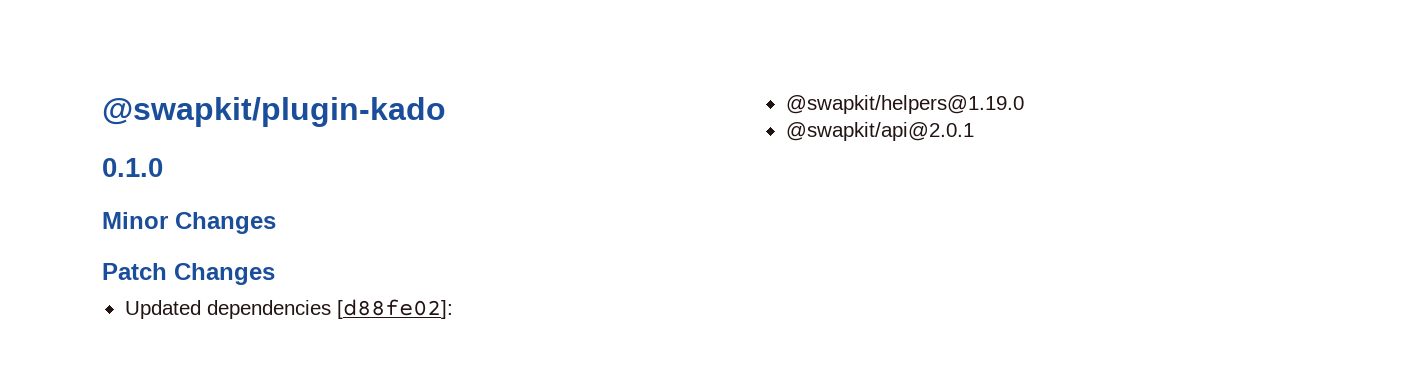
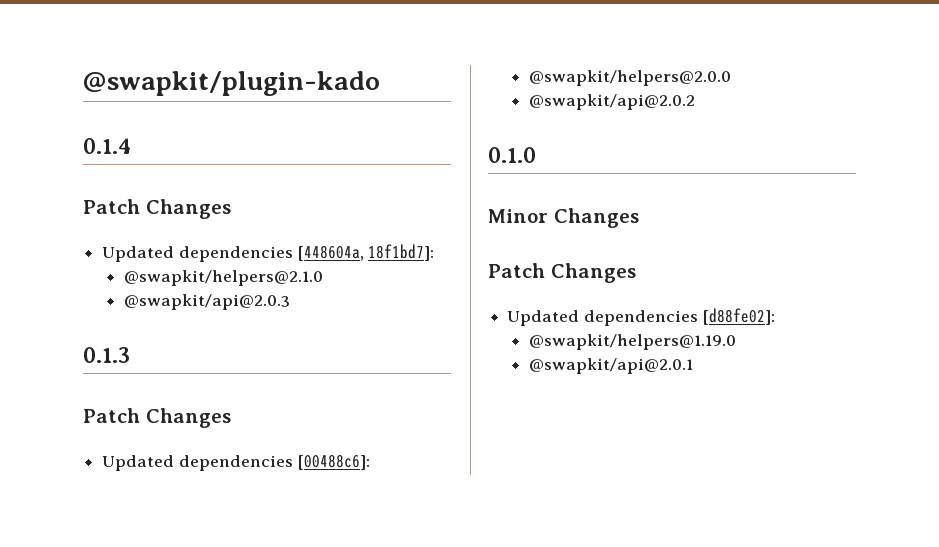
+ 0.1.4
+ Patch Changes
+ Updated dependencies [448604a, 18f1bd7]:
+ @swapkit/helpers@2.1.0
+ @swapkit/api@2.0.3
+ 0.1.3
+ Patch Changes
+ Updated dependencies [00488c6]:
+ @swapkit/helpers@2.0.0
+ @swapkit/api@2.0.2

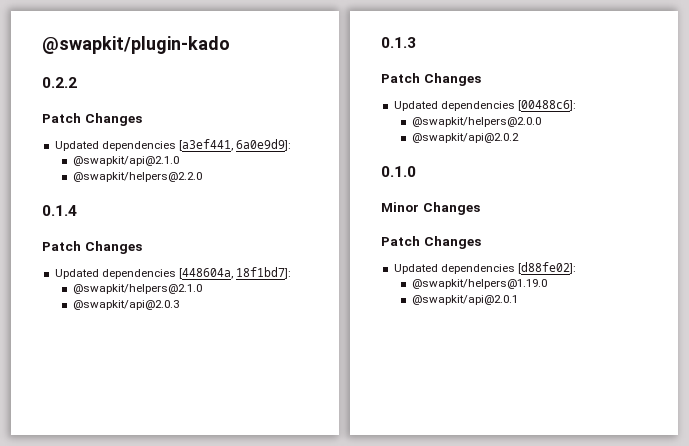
+ 0.2.2
+ Patch Changes
+ Updated dependencies [a3ef441, 6a0e9d9]:
+ @swapkit/api@2.1.0
+ @swapkit/helpers@2.2.0

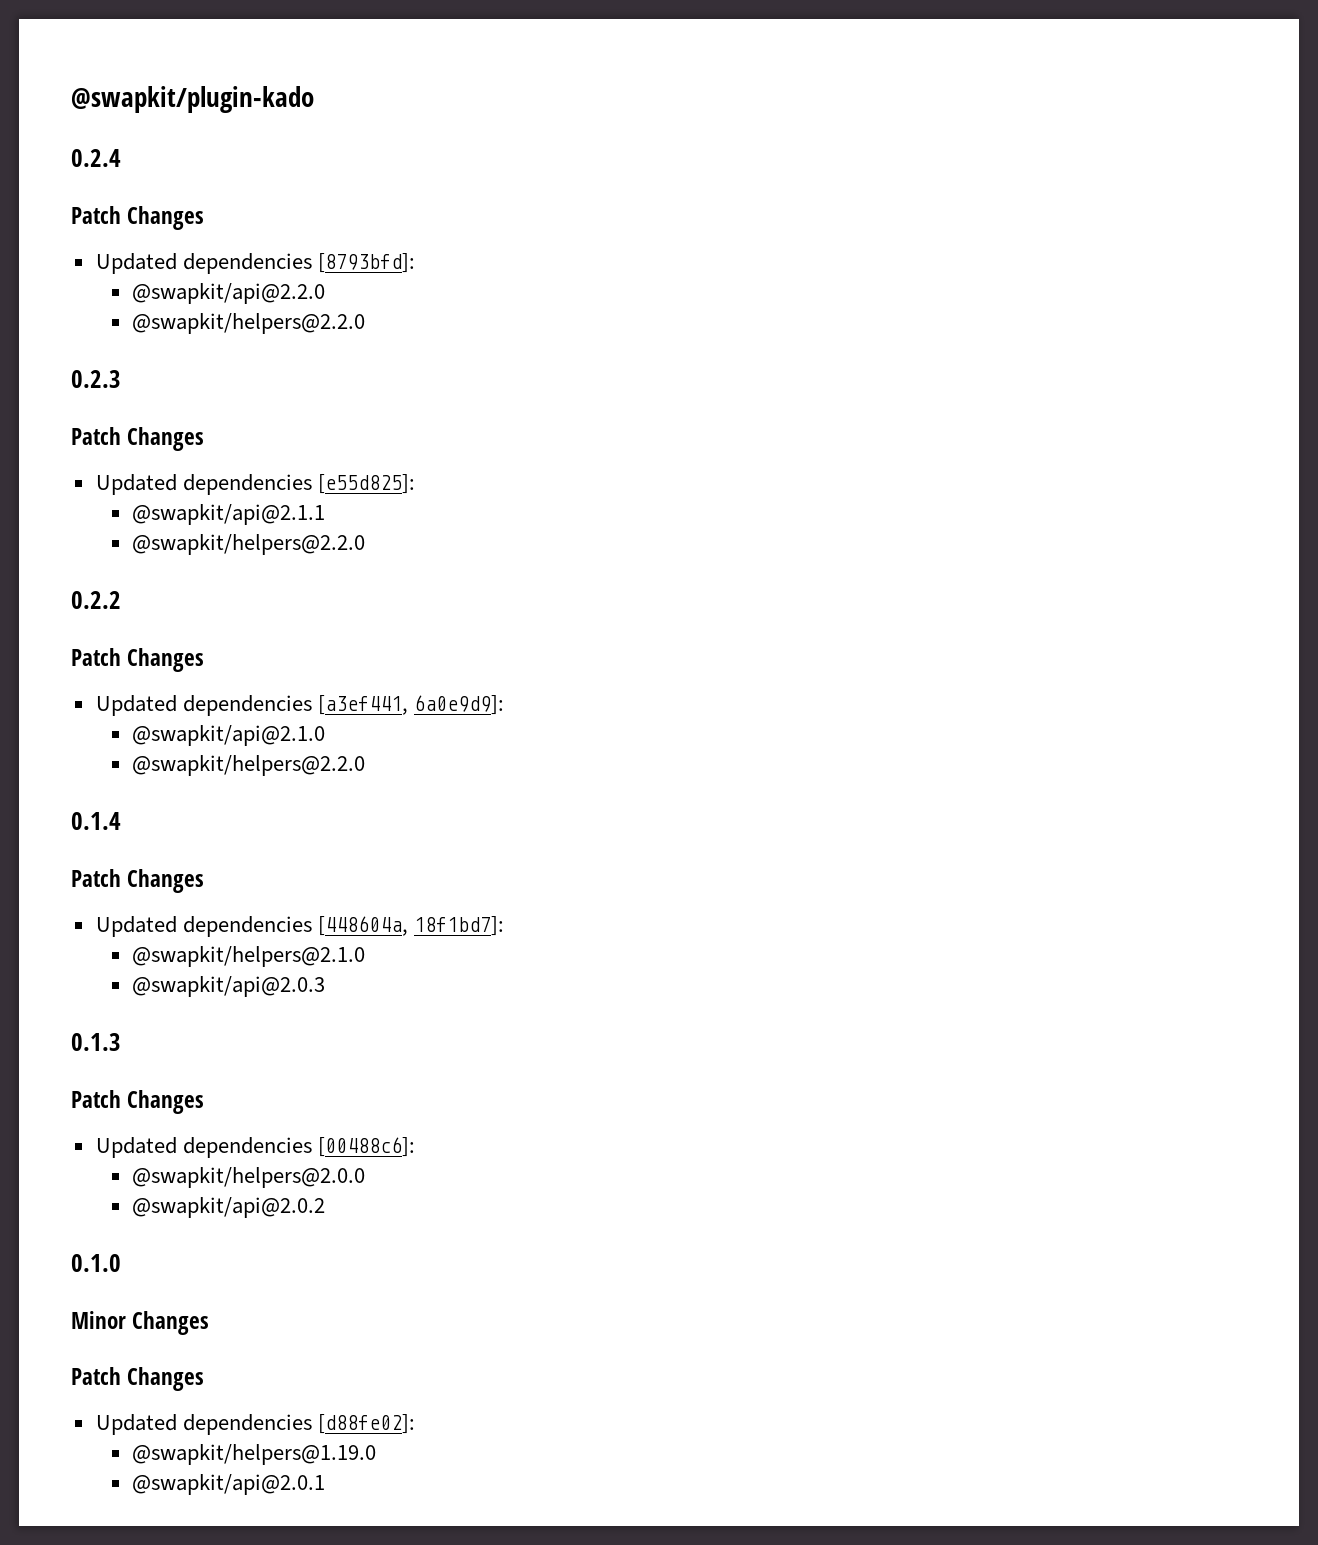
+ 0.2.4
+ Patch Changes
+ Updated dependencies [8793bfd]:
+ @swapkit/api@2.2.0
+ @swapkit/helpers@2.2.0
+ 0.2.3
+ Patch Changes
+ Updated dependencies [e55d825]:
+ @swapkit/api@2.1.1
+ @swapkit/helpers@2.2.0

